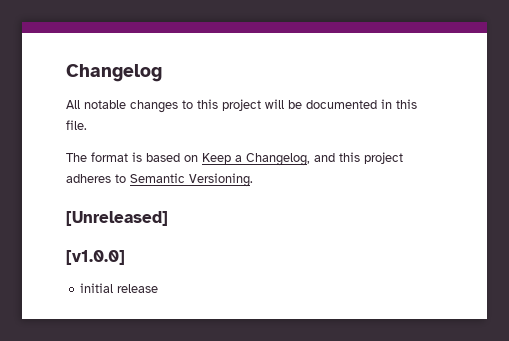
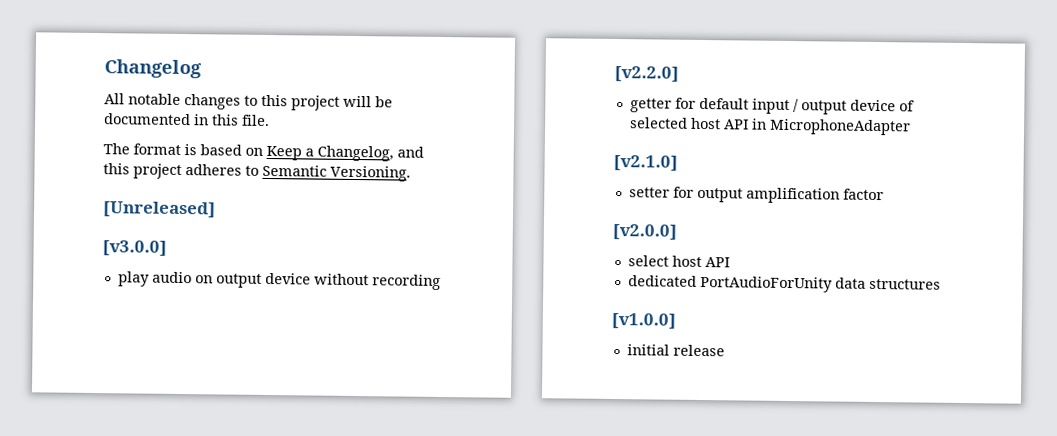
+ [v3.0.0]
+ play audio on output device without recording
+ [v2.2.0]
+ getter for default input / output device of selected host API in MicrophoneAdapter
+ [v2.1.0]
+ setter for output amplification factor
+ [v2.0.0]
+ select host API
+ dedicated PortAudioForUnity data structures

